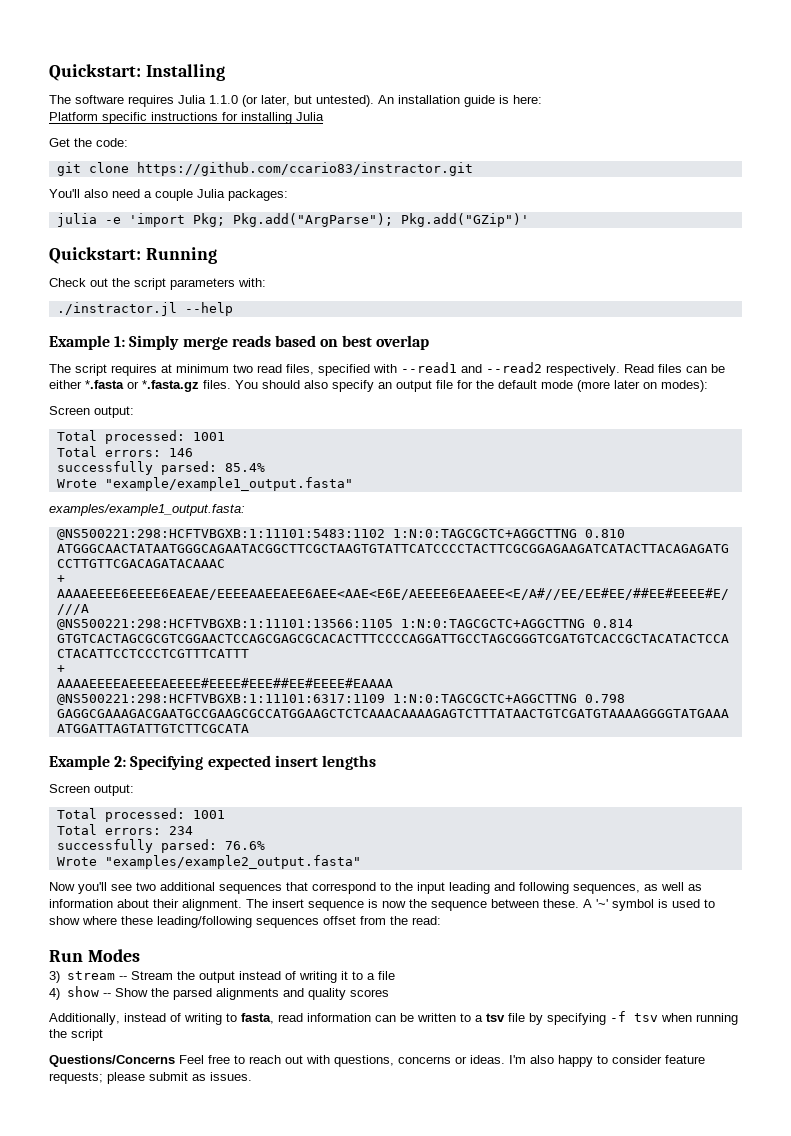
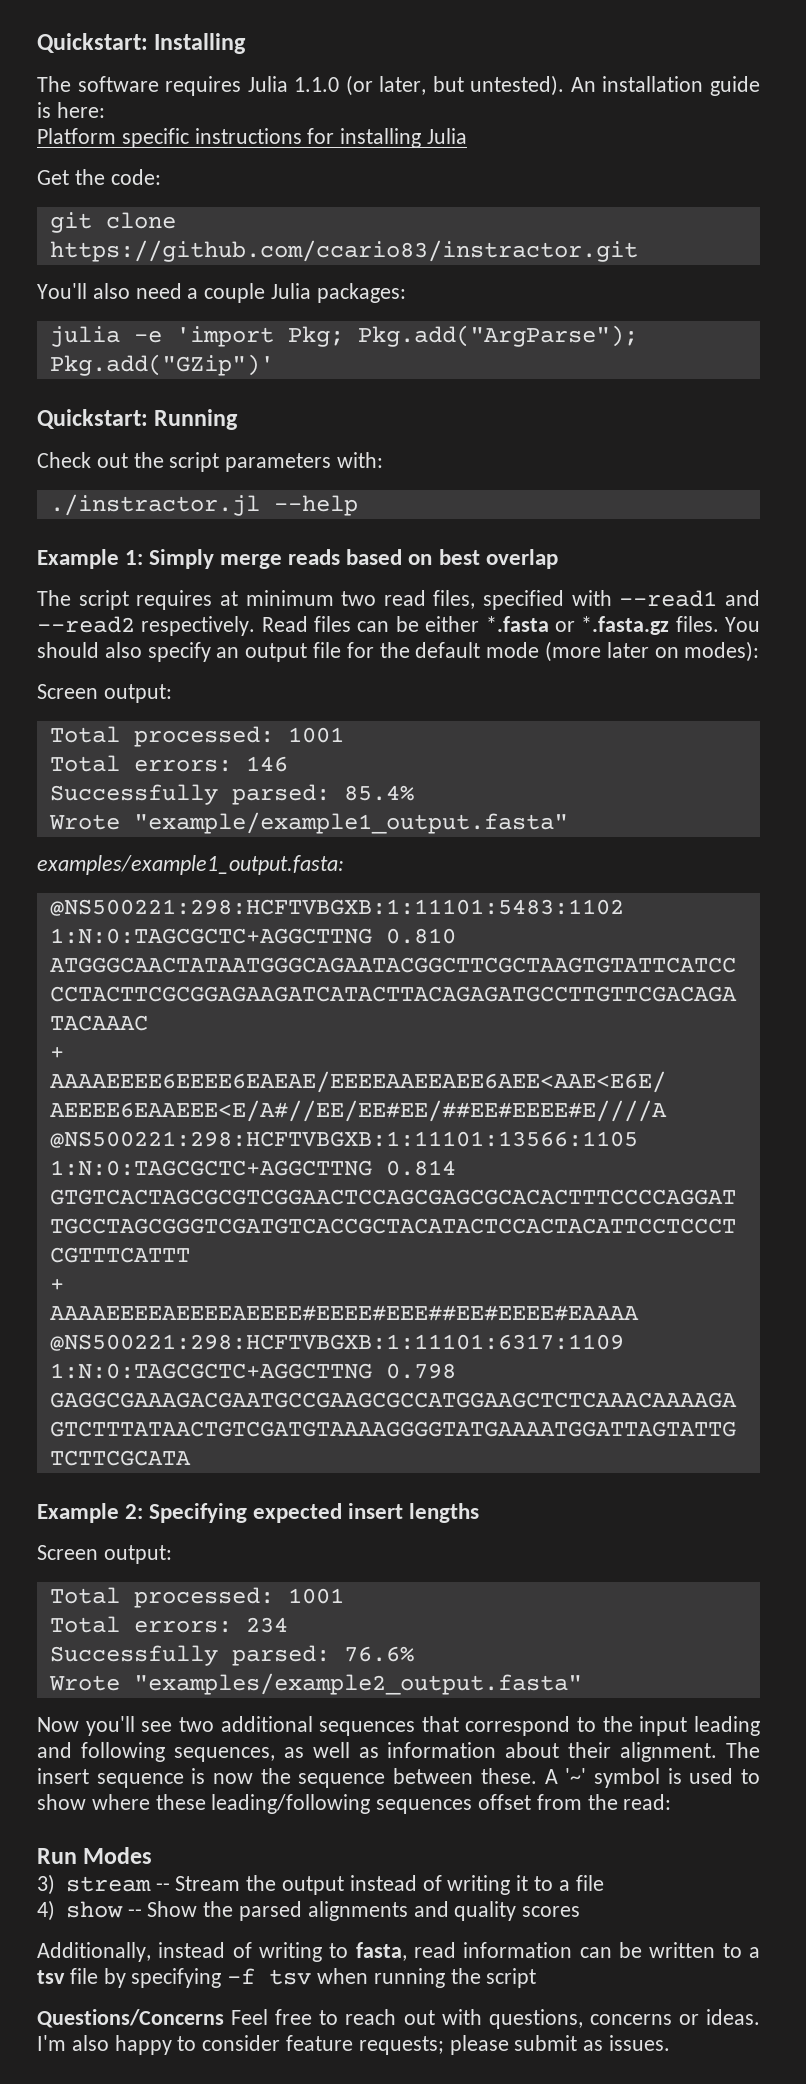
- successfully parsed: 85.4%
+ Successfully parsed: 85.4%
- successfully parsed: 76.6%
+ Successfully parsed: 76.6%

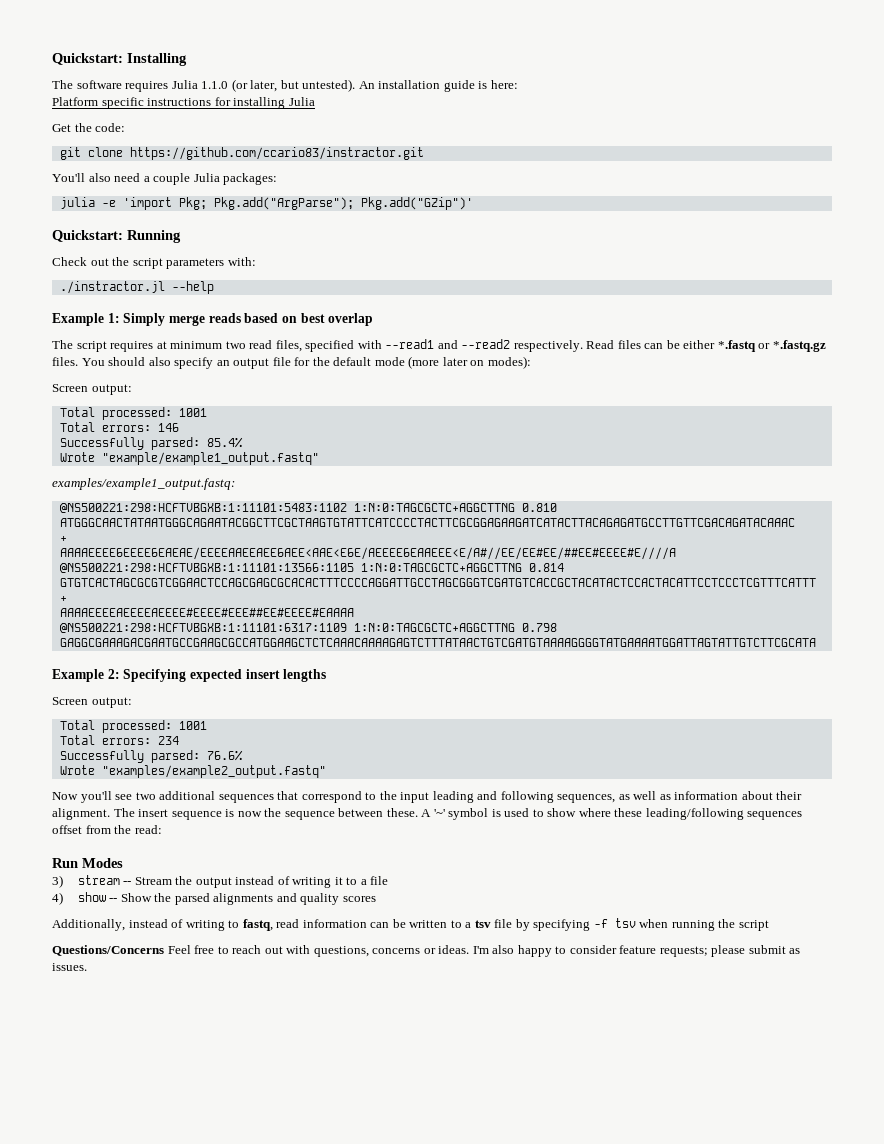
- Read files can be either *.fasta or *.fasta.gz files.
+ Read files can be either *.fastq or *.fastq.gz files.
- Wrote "example/example1_output.fasta"
- examples/example1_output.fasta:
+ Wrote "example/example1_output.fastq"
+ examples/example1_output.fastq:
- Wrote "examples/example2_output.fasta"
+ Wrote "examples/example2_output.fastq"
- Additionally, instead of writing to fasta, read information can be written to a tsv file by specifying -f tsv when running the script
+ Additionally, instead of writing to fastq, read information can be written to a tsv file by specifying -f tsv when running the script

